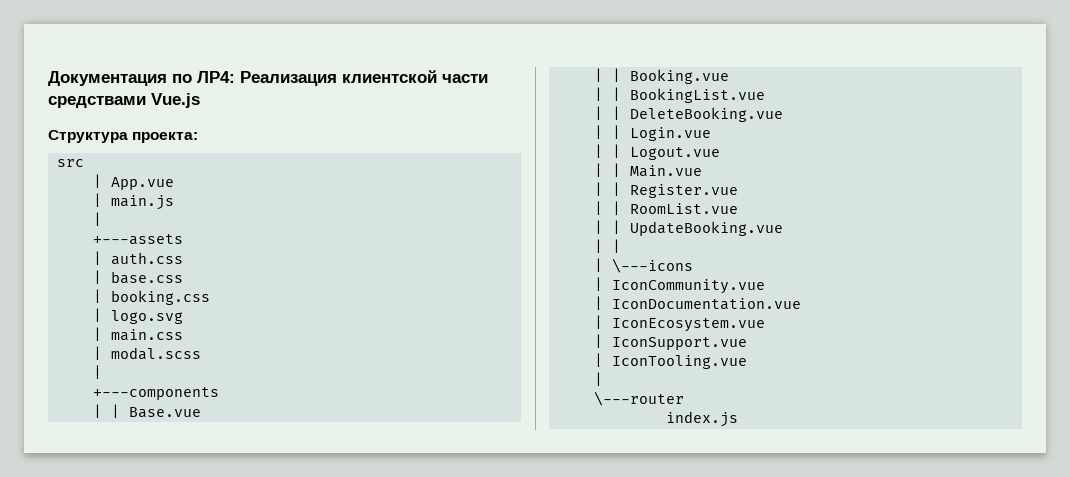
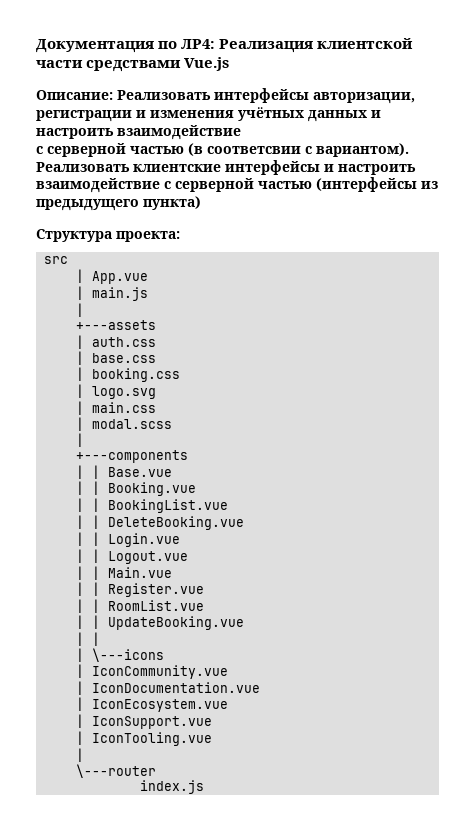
+ Описание: Реализовать интерфейсы авторизации, регистрации и изменения учётных данных и настроить взаимодействие
+ с серверной частью (в соответсвии с вариантом). Реализовать клиентские интерфейсы и настроить взаимодействие с серверной частью (интерфейсы из предыдущего пункта)

